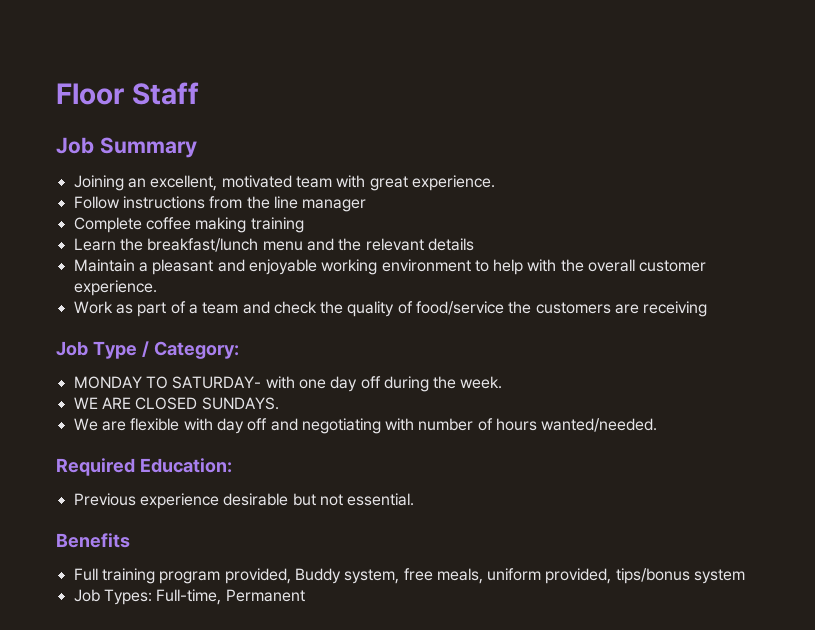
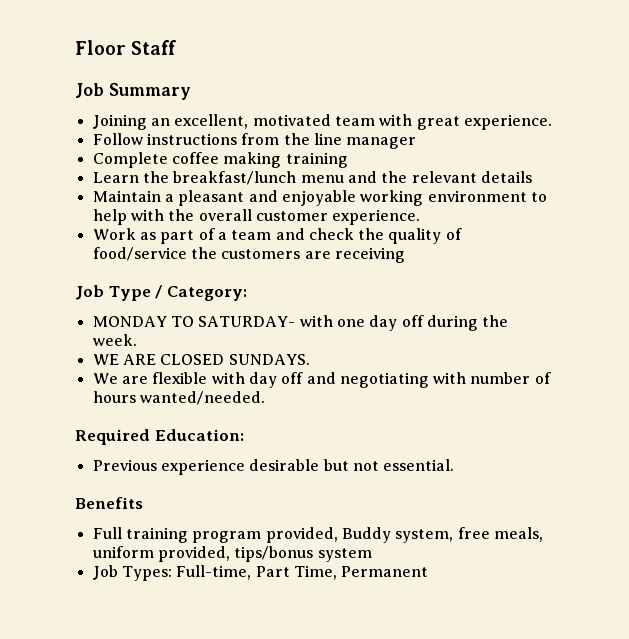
- Job Types: Full-time, Permanent
+ Job Types: Full-time, Part Time, Permanent

